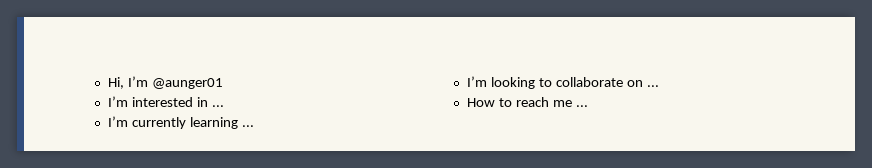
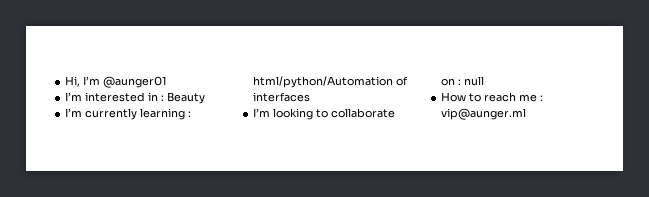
- I’m interested in ...
+ I’m interested in : Beauty
- I’m currently learning ...
+ I’m currently learning : html/python/Automation of interfaces
- I’m looking to collaborate on ...
+ I’m looking to collaborate on : null
- How to reach me ...
+ How to reach me : vip@aunger.ml

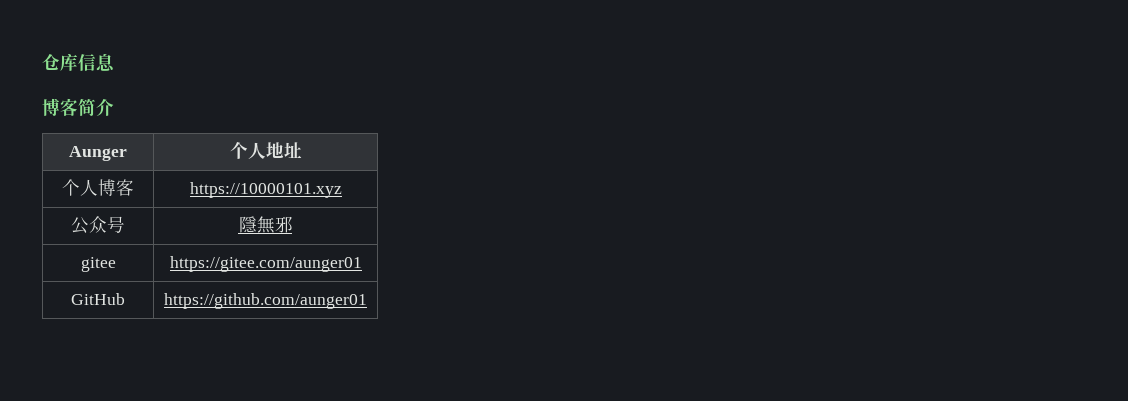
- Hi, I’m @aunger01
- I’m interested in : Beauty
- I’m currently learning : html/python/Automation of interfaces
- I’m looking to collaborate on : null
- How to reach me : vip@aunger.ml
+ 仓库信息
+ 博客简介
+ Aunger | 个人地址
+ 个人博客 | https://10000101.xyz
+ 公众号 | 隱無邪
+ gitee | https://gitee.com/aunger01
+ GitHub | https://github.com/aunger01

